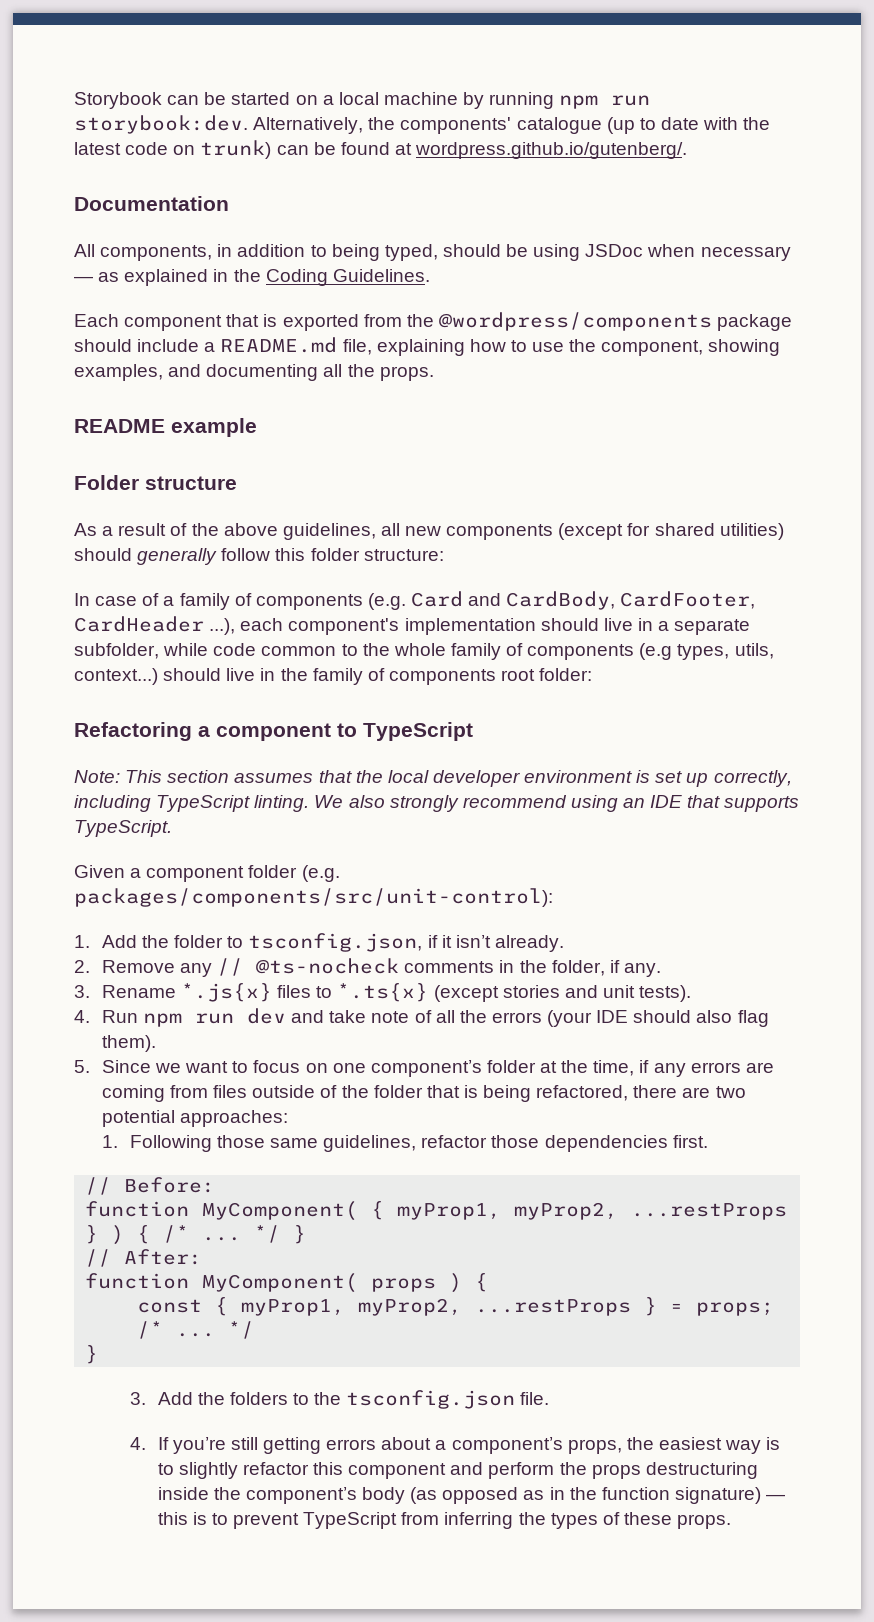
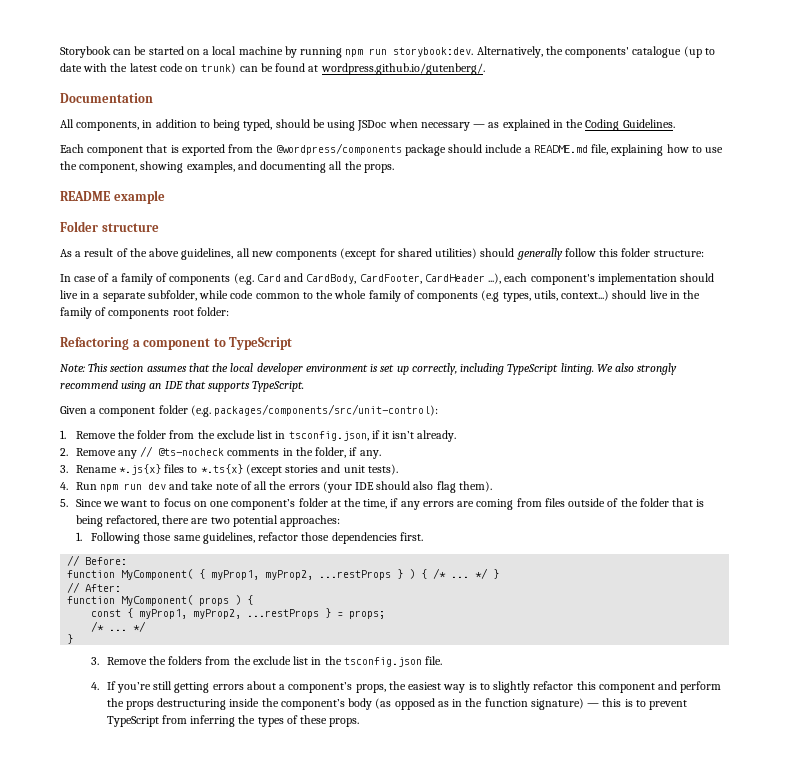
- 1. Add the folder to tsconfig.json, if it isn’t already.
+ 1. Remove the folder from the exclude list in tsconfig.json, if it isn’t already.
- 3. Add the folders to the tsconfig.json file.
+ 3. Remove the folders from the exclude list in the tsconfig.json file.

